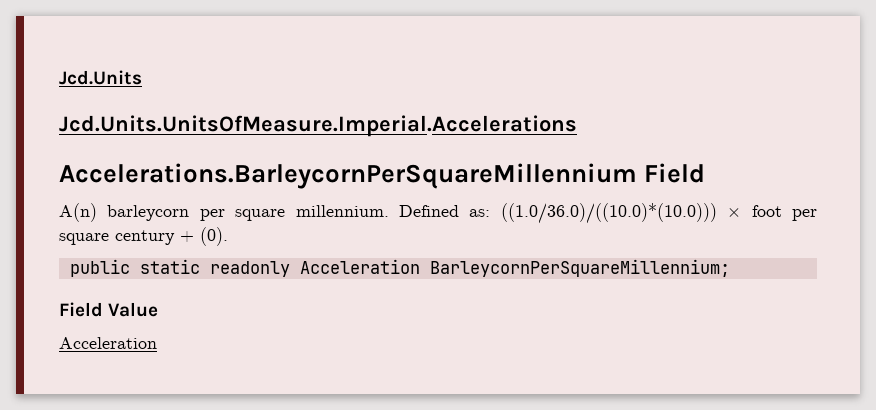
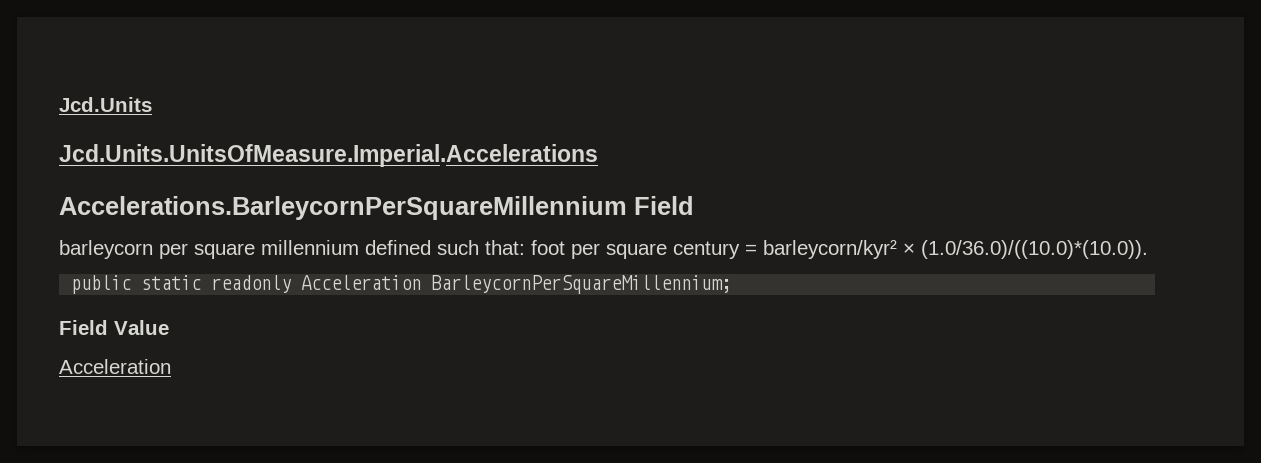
- A(n) barleycorn per square millennium. Defined as: ((1.0/36.0)/((10.0)*(10.0))) × foot per square century + (0).
+ barleycorn per square millennium defined such that: foot per square century = barleycorn/kyr² × (1.0/36.0)/((10.0)*(10.0)).

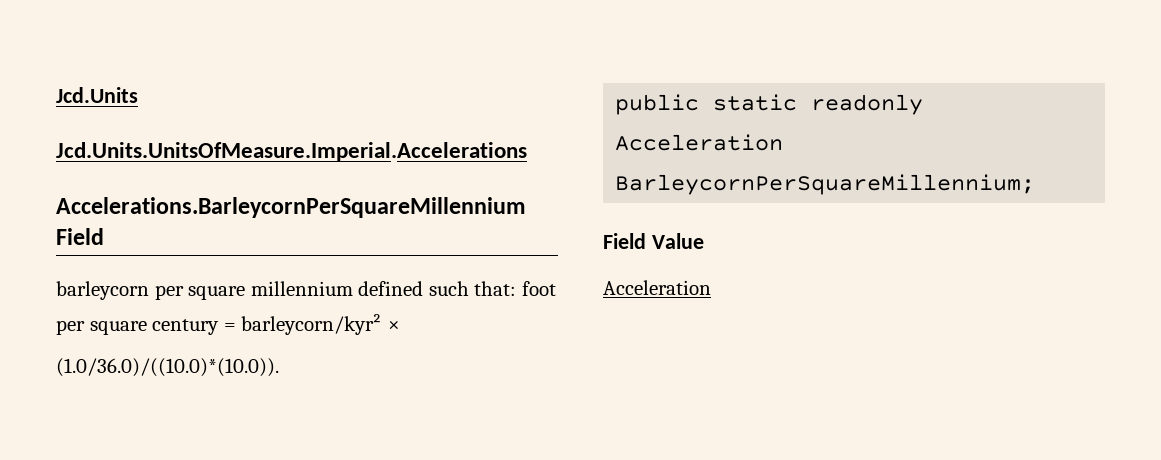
- barleycorn per square millennium defined such that: foot per square century = barleycorn/kyr² × (1.0/36.0)/((10.0)*(10.0)).
+ barleycorn per square millennium defined such that: foot per square century = barleycorn/kyr² ×
+ (1.0/36.0)/((10.0)*(10.0)).

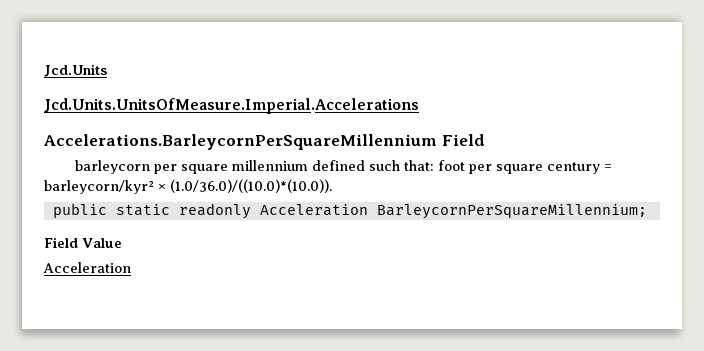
- barleycorn per square millennium defined such that: foot per square century = barleycorn/kyr² ×
- (1.0/36.0)/((10.0)*(10.0)).
+ barleycorn per square millennium defined such that: foot per square century = barleycorn/kyr² × (1.0/36.0)/((10.0)*(10.0)).

